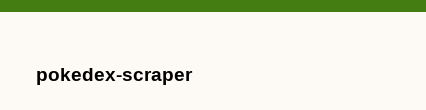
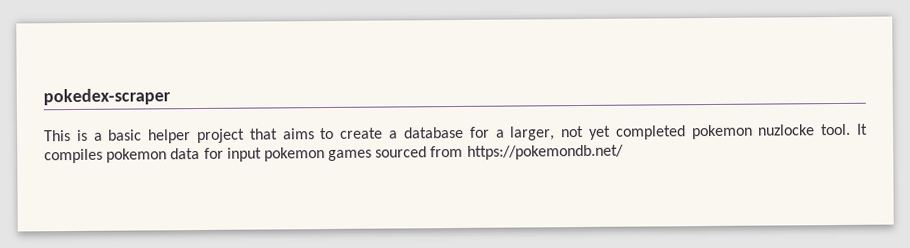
+ This is a basic helper project that aims to create a database for a larger, not yet completed pokemon nuzlocke tool. It compiles pokemon data for input pokemon games sourced from https://pokemondb.net/

